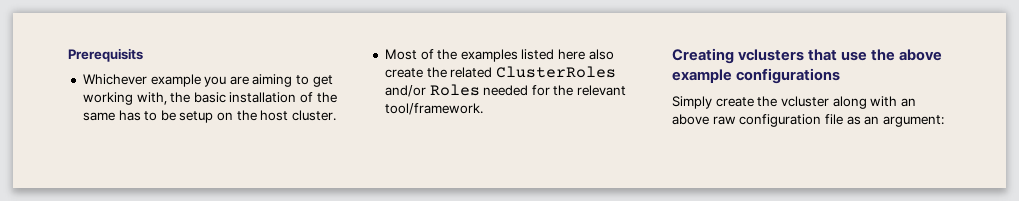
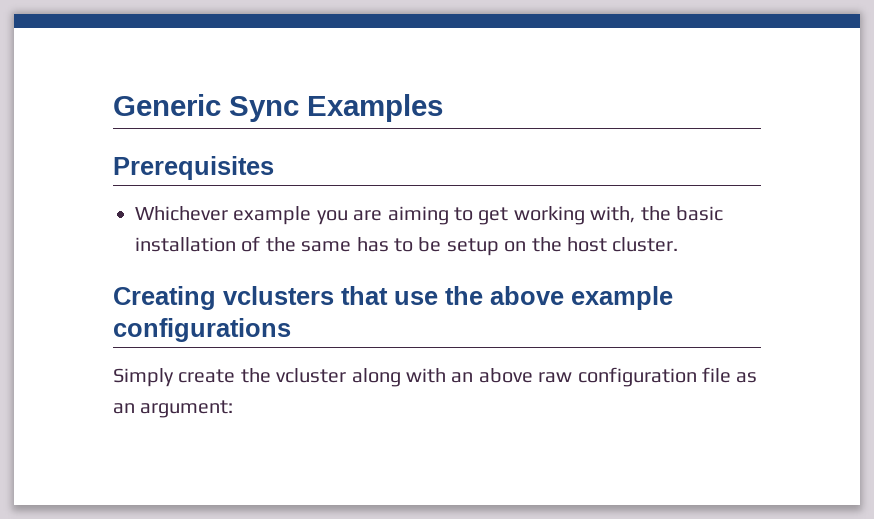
- Prerequisits
+ Generic Sync Examples
+ Prerequisites
- Most of the examples listed here also create the related ClusterRoles and/or Roles needed for the relevant tool/framework.

